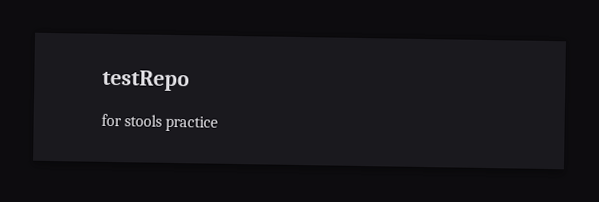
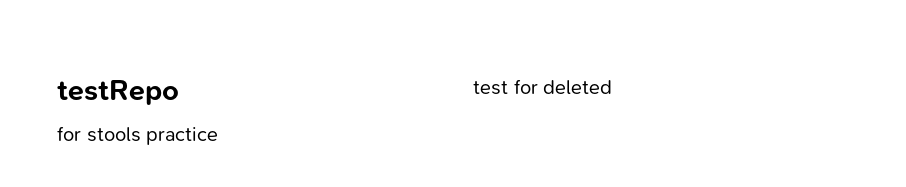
+ test for deleted

